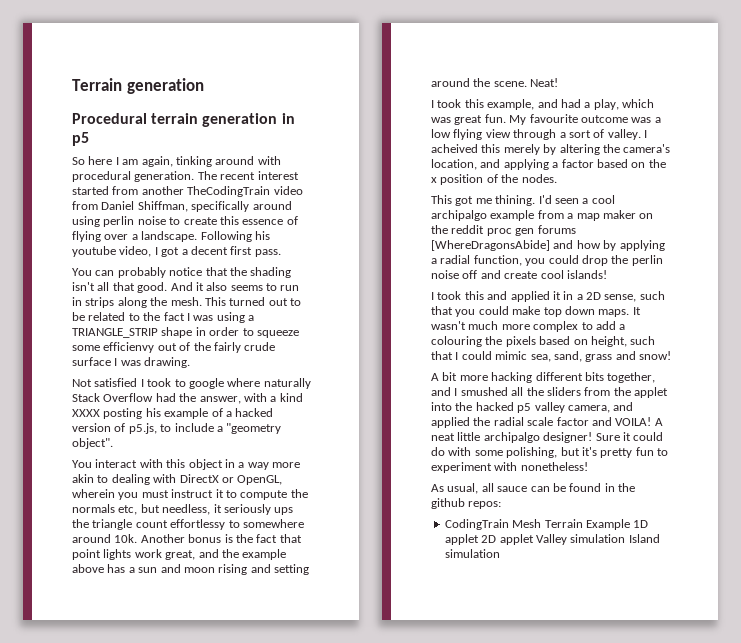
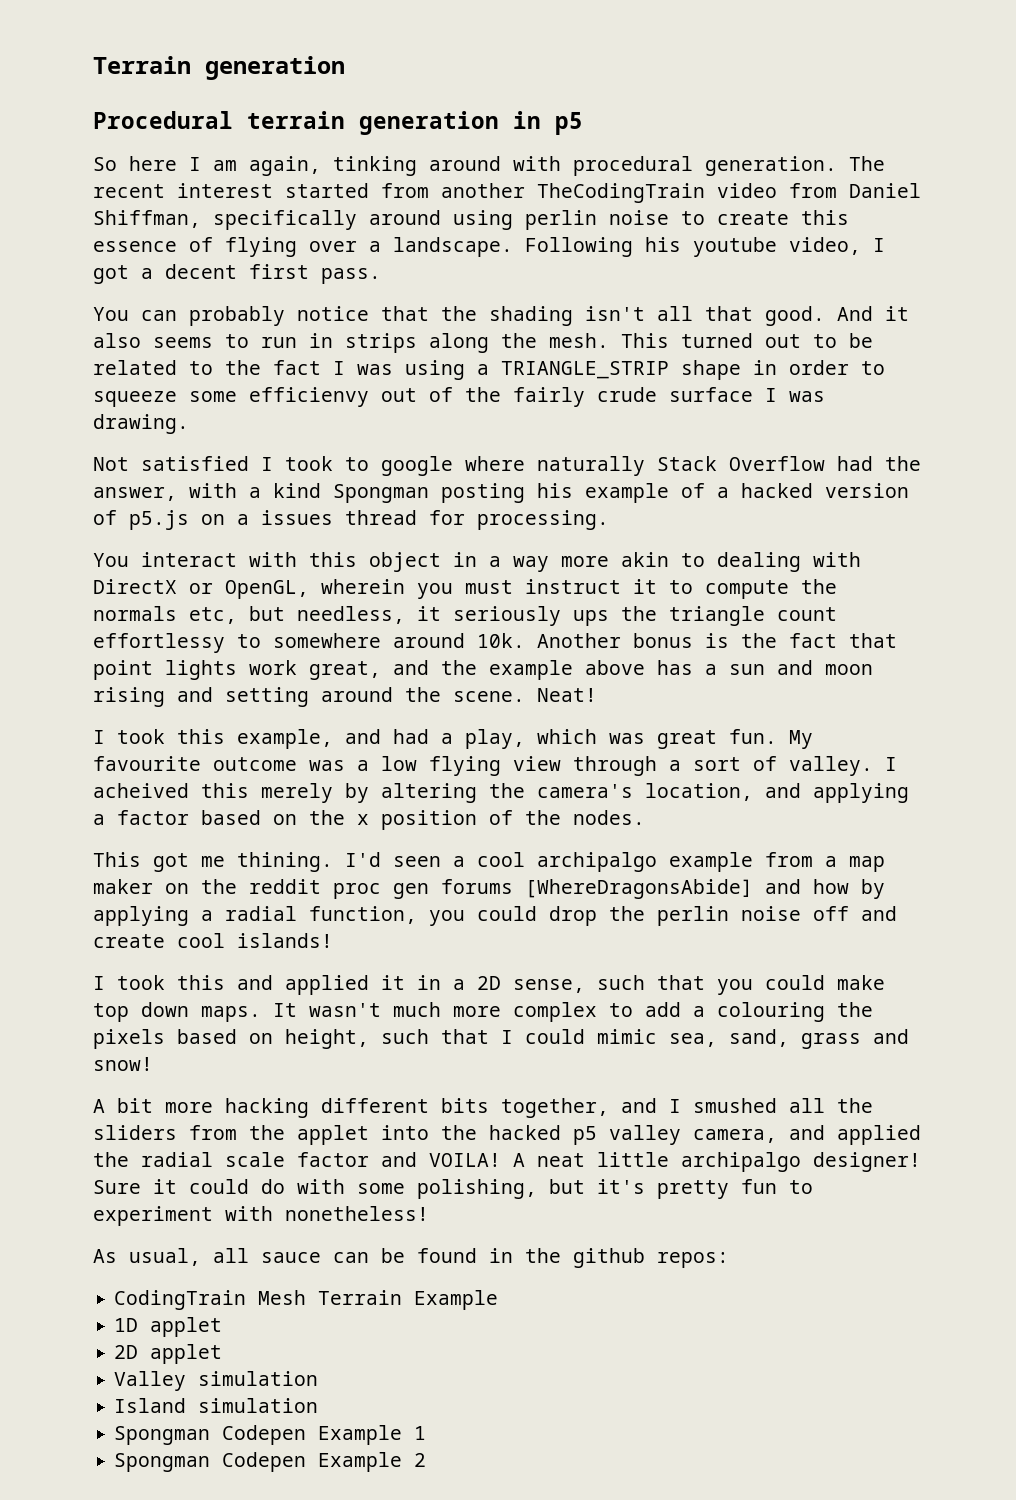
- Not satisfied I took to google where naturally Stack Overflow had the answer, with a kind XXXX posting his example of a hacked version of p5.js, to include a "geometry object".
+ Not satisfied I took to google where naturally Stack Overflow had the answer, with a kind Spongman posting his example of a hacked version of p5.js on a issues thread for processing.
- CodingTrain Mesh Terrain Example 1D applet 2D applet Valley simulation Island simulation
+ CodingTrain Mesh Terrain Example
+ 1D applet
+ 2D applet
+ Valley simulation
+ Island simulation
+ Spongman Codepen Example 1
+ Spongman Codepen Example 2

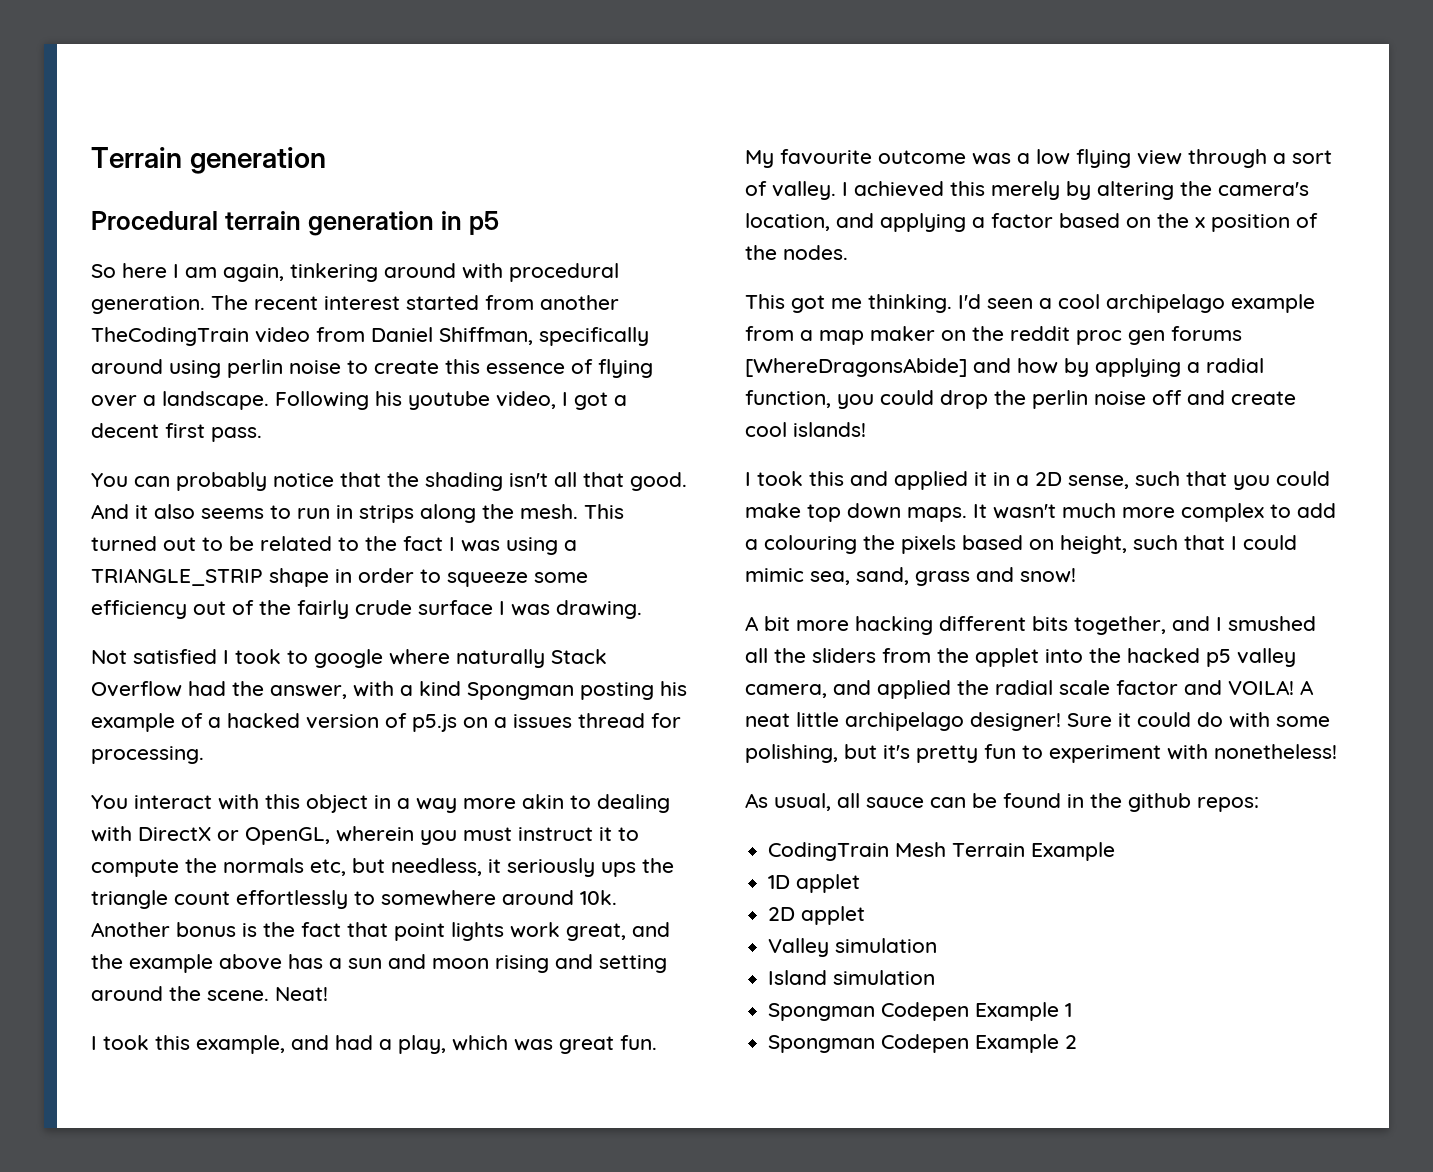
- So here I am again, tinking around with procedural generation.
+ So here I am again, tinkering around with procedural generation.
- This turned out to be related to the fact I was using a TRIANGLE_STRIP shape in order to squeeze some efficienvy out of the fairly crude surface I was drawing.
+ This turned out to be related to the fact I was using a TRIANGLE_STRIP shape in order to squeeze some efficiency out of the fairly crude surface I was drawing.
- You interact with this object in a way more akin to dealing with DirectX or OpenGL, wherein you must instruct it to compute the normals etc, but needless, it seriously ups the triangle count effortlessy to somewhere around 10k.
+ You interact with this object in a way more akin to dealing with DirectX or OpenGL, wherein you must instruct it to compute the normals etc, but needless, it seriously ups the triangle count effortlessly to somewhere around 10k.
- I acheived this merely by altering the camera's location, and applying a factor based on the x position of the nodes.
+ I achieved this merely by altering the camera's location, and applying a factor based on the x position of the nodes.
- This got me thining.
+ This got me thinking.
- I'd seen a cool archipalgo example from a map maker on the reddit proc gen forums [WhereDragonsAbide] and how by applying a radial function, you could drop the perlin noise off and create cool islands!
+ I'd seen a cool archipelago example from a map maker on the reddit proc gen forums [WhereDragonsAbide] and how by applying a radial function, you could drop the perlin noise off and create cool islands!
- A neat little archipalgo designer!
+ A neat little archipelago designer!

